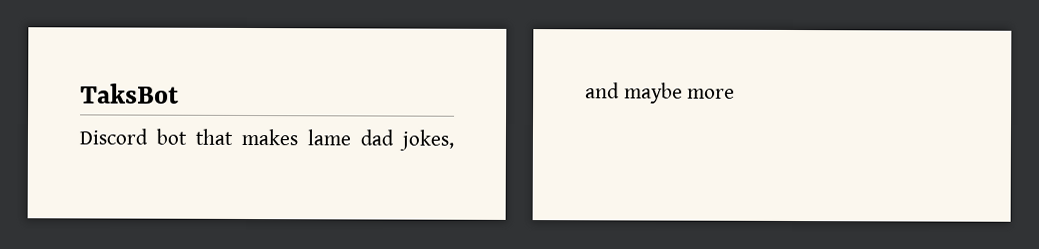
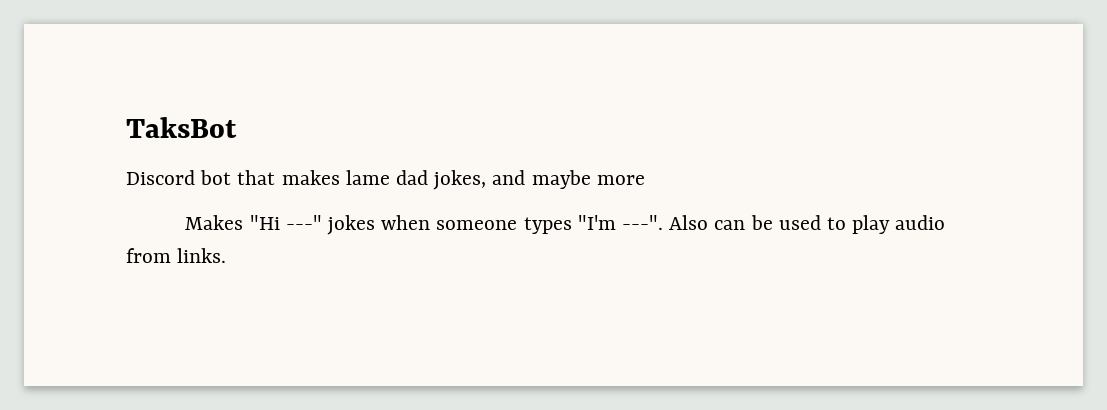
+ Makes "Hi ---" jokes when someone types "I'm ---". Also can be used to play audio from links.

